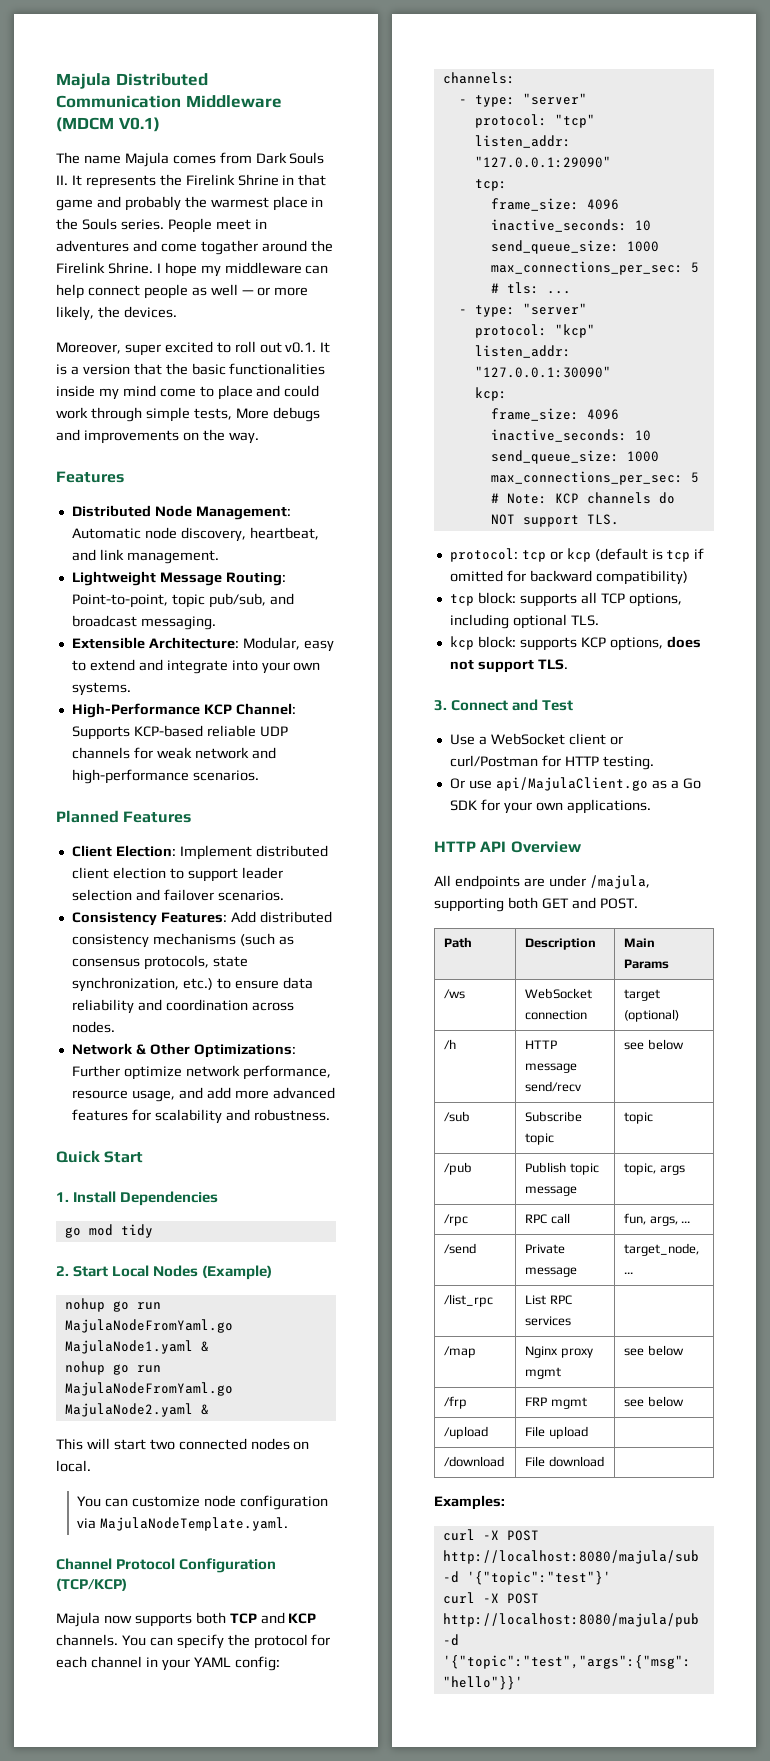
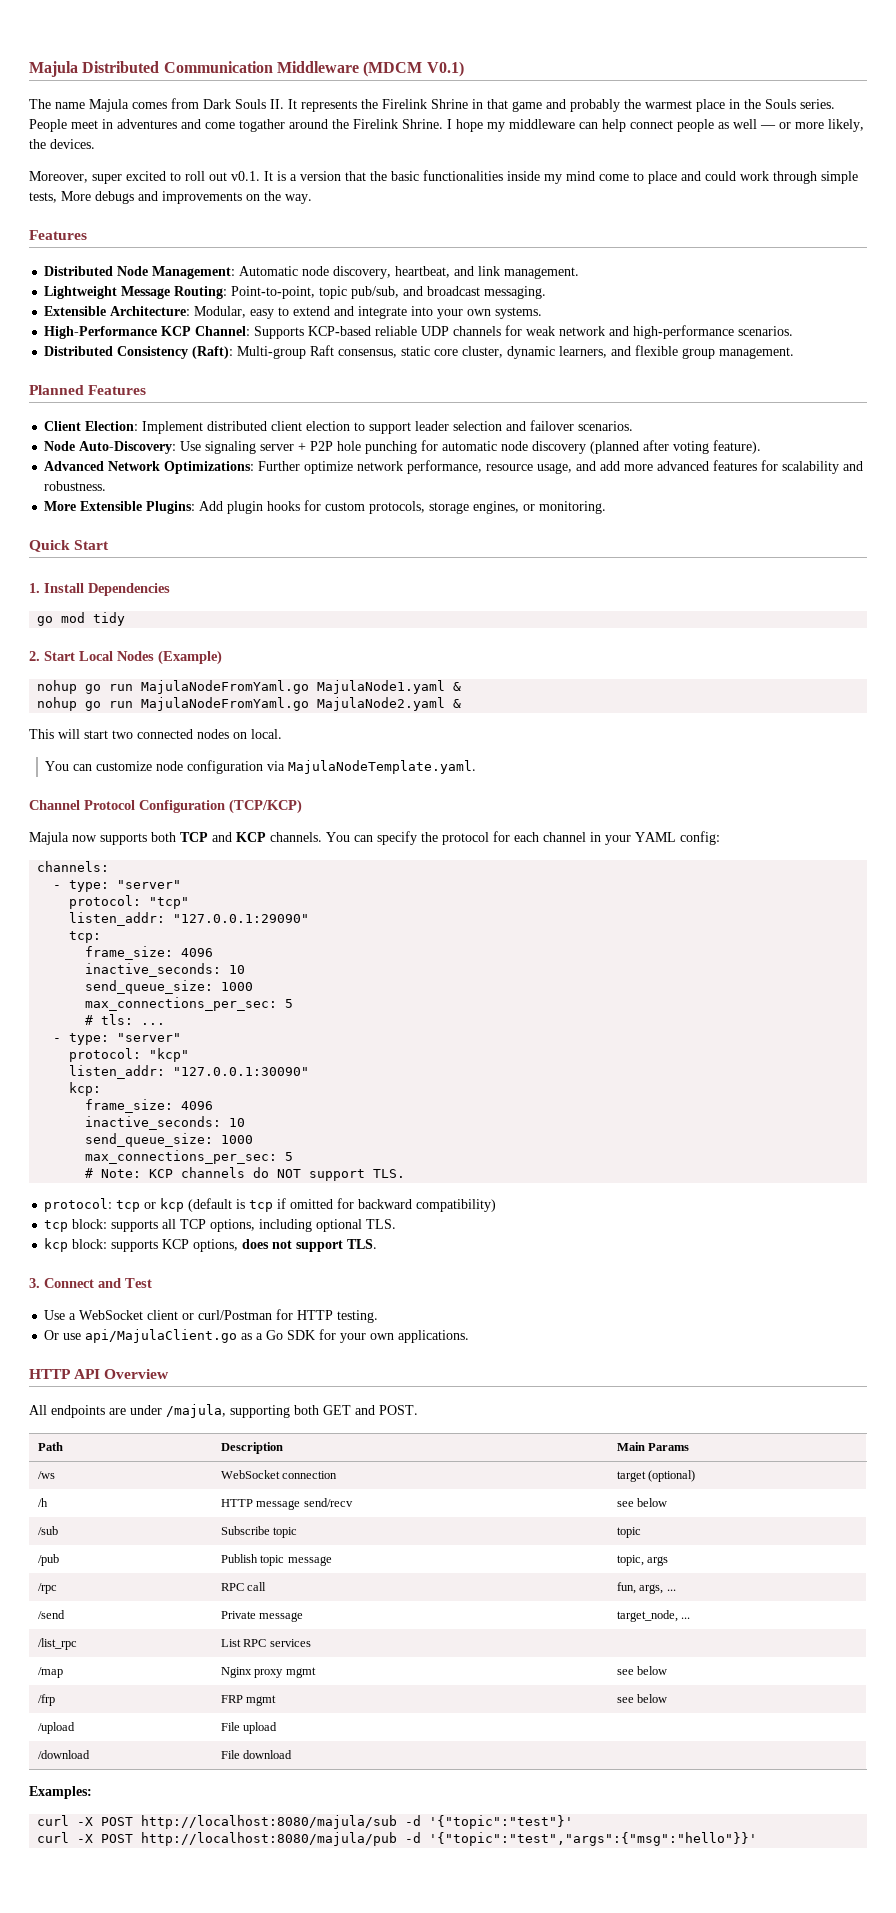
+ Distributed Consistency (Raft): Multi-group Raft consensus, static core cluster, dynamic learners, and flexible group management.
- Consistency Features: Add distributed consistency mechanisms (such as consensus protocols, state synchronization, etc.) to ensure data reliability and coordination across nodes.
- Network & Other Optimizations: Further optimize network performance, resource usage, and add more advanced features for scalability and robustness.
+ Node Auto-Discovery: Use signaling server + P2P hole punching for automatic node discovery (planned after voting feature).
+ Advanced Network Optimizations: Further optimize network performance, resource usage, and add more advanced features for scalability and robustness.
+ More Extensible Plugins: Add plugin hooks for custom protocols, storage engines, or monitoring.

